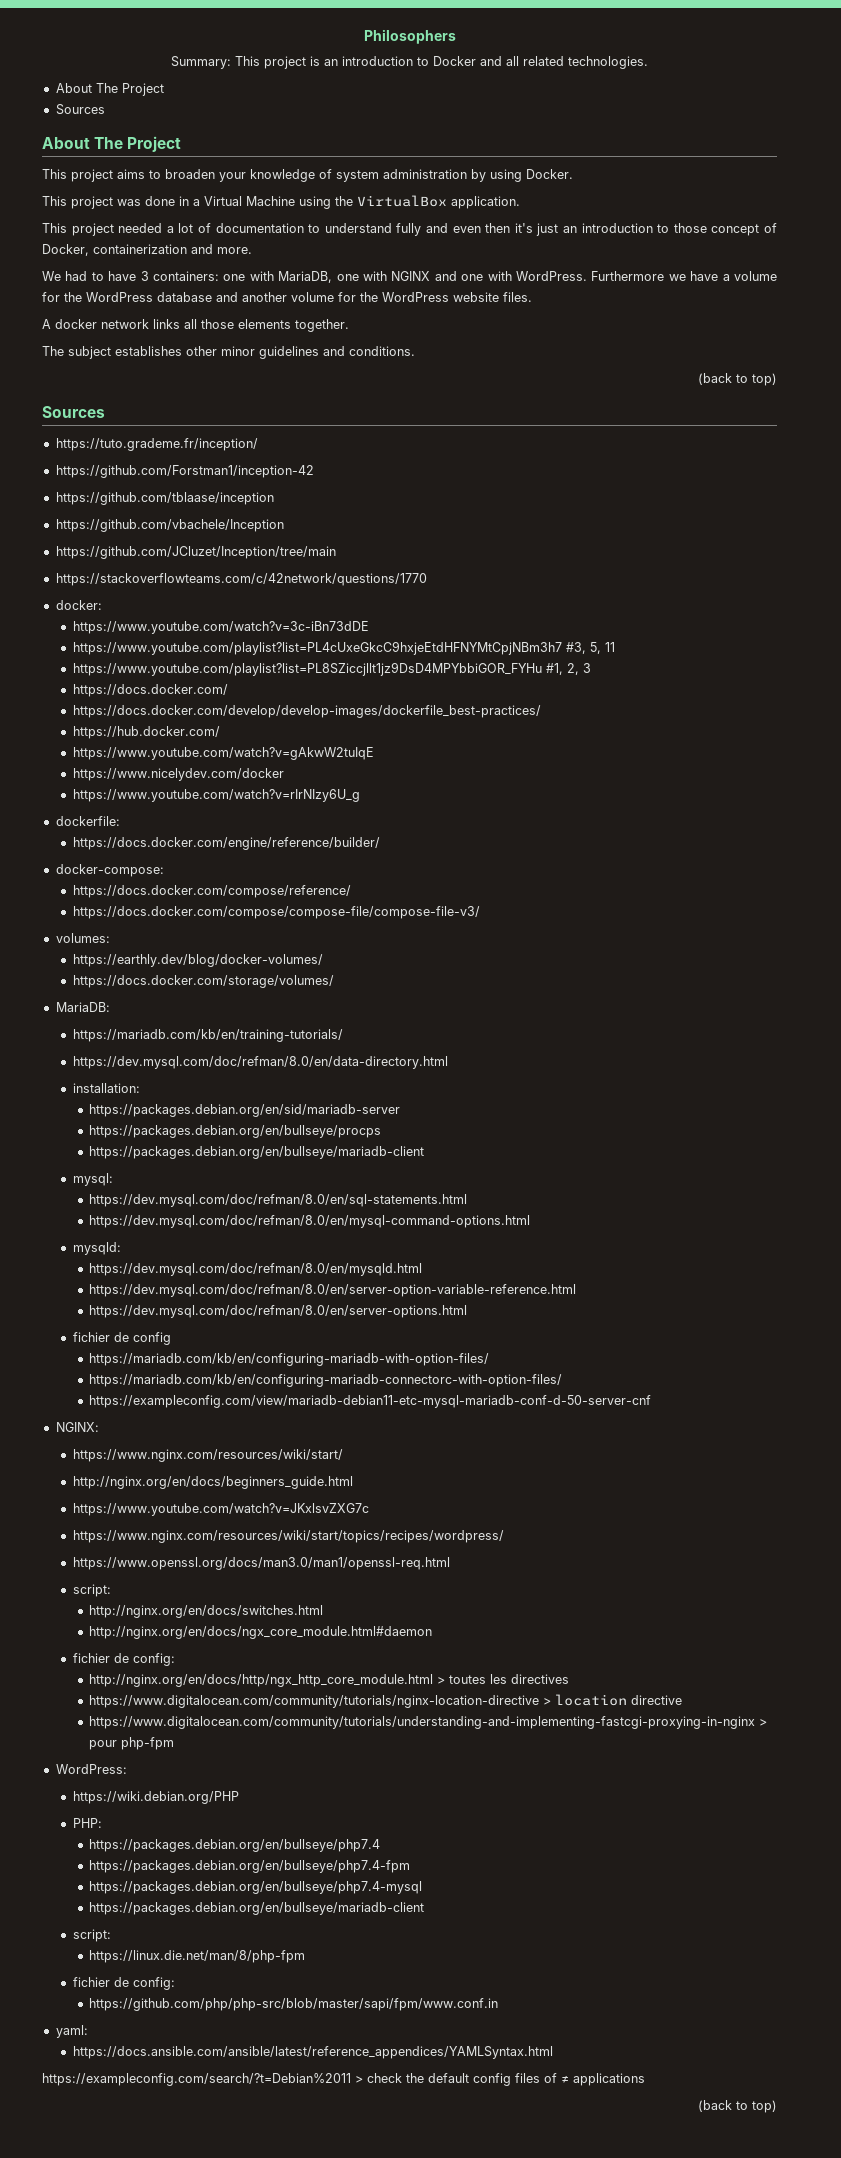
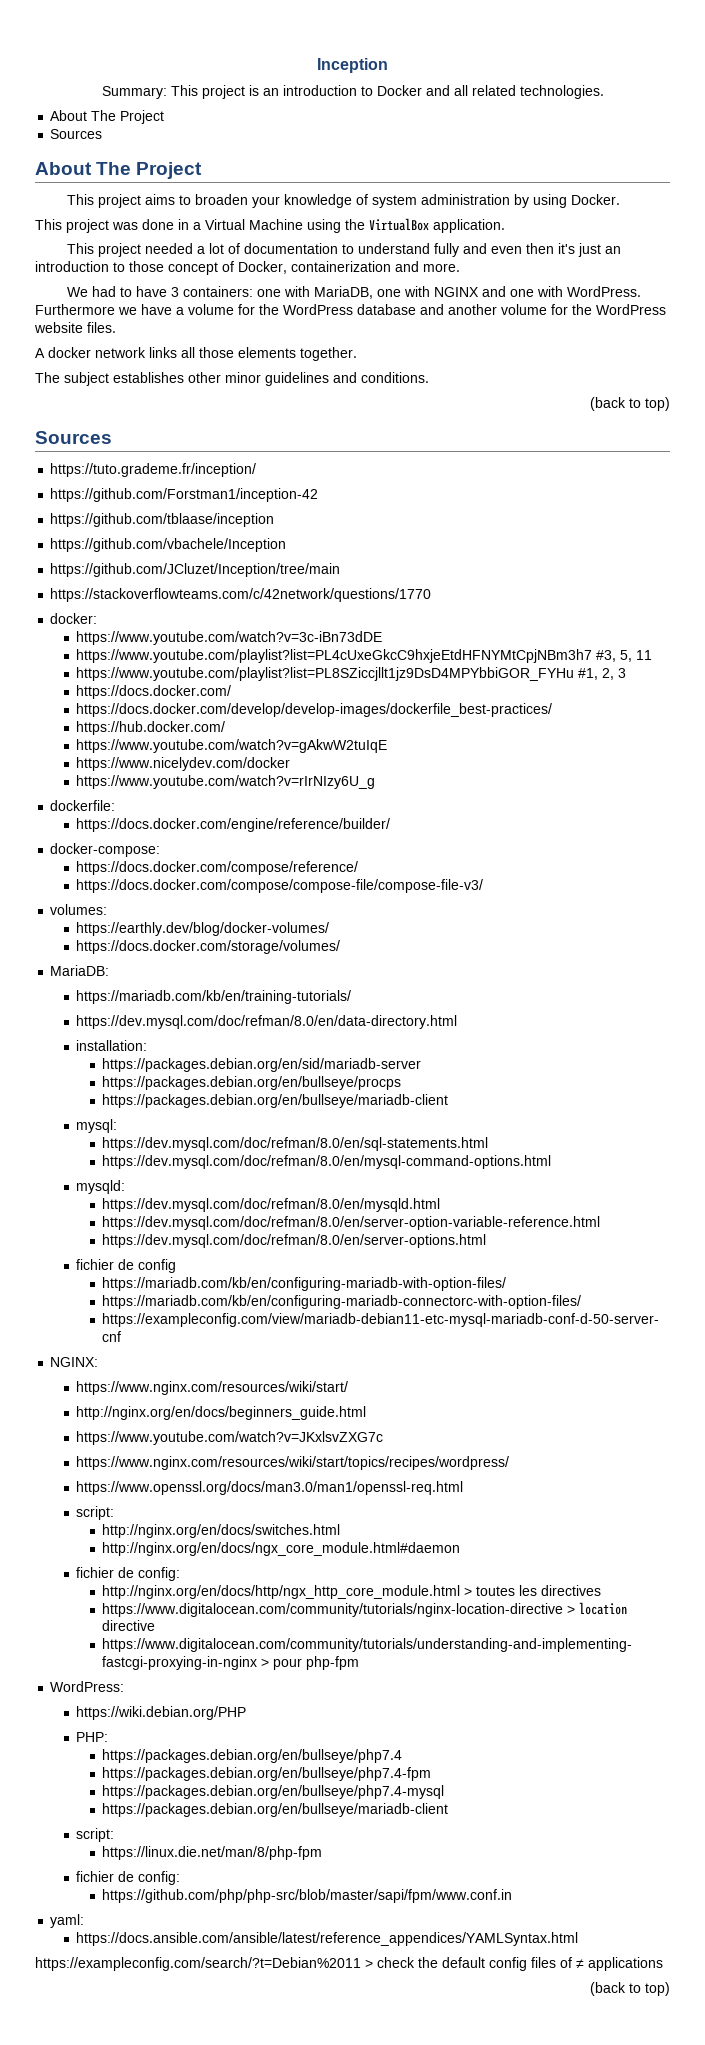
- Philosophers
+ Inception

